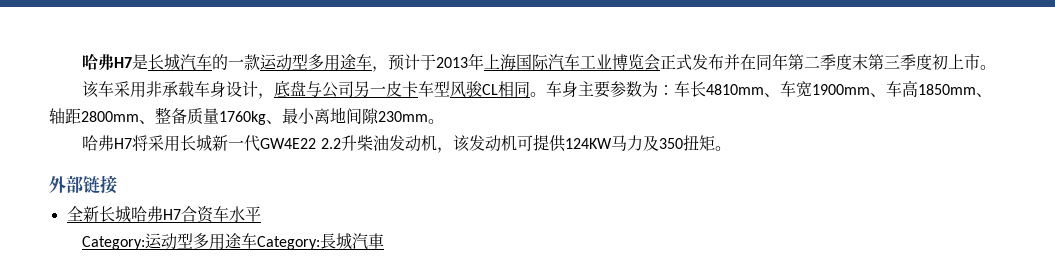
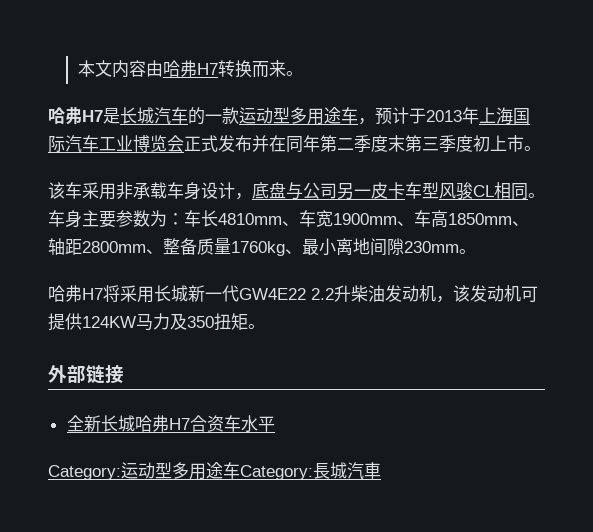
+ 本文内容由哈弗H7转换而来。

